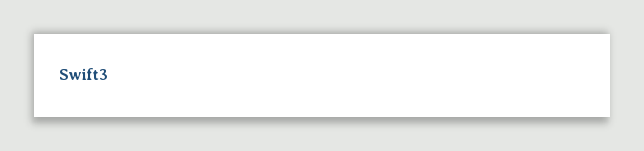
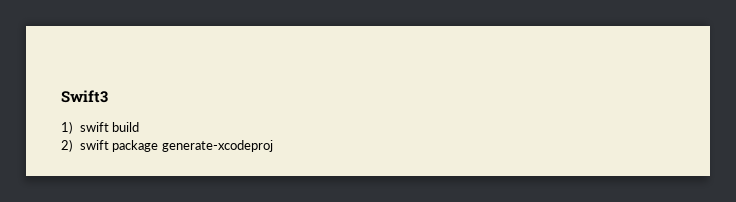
+ 1) swift build
+ 2) swift package generate-xcodeproj

